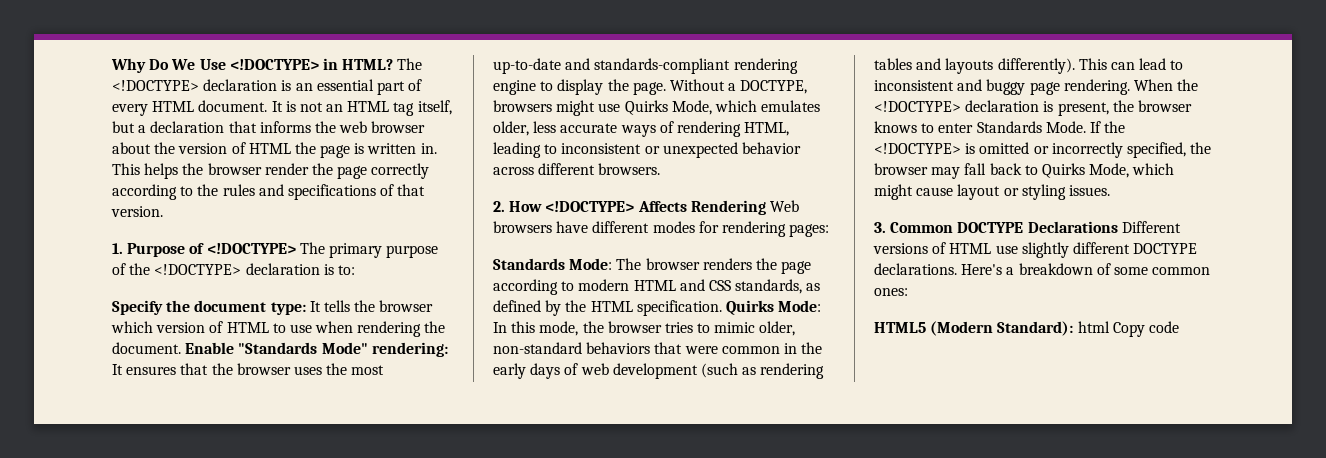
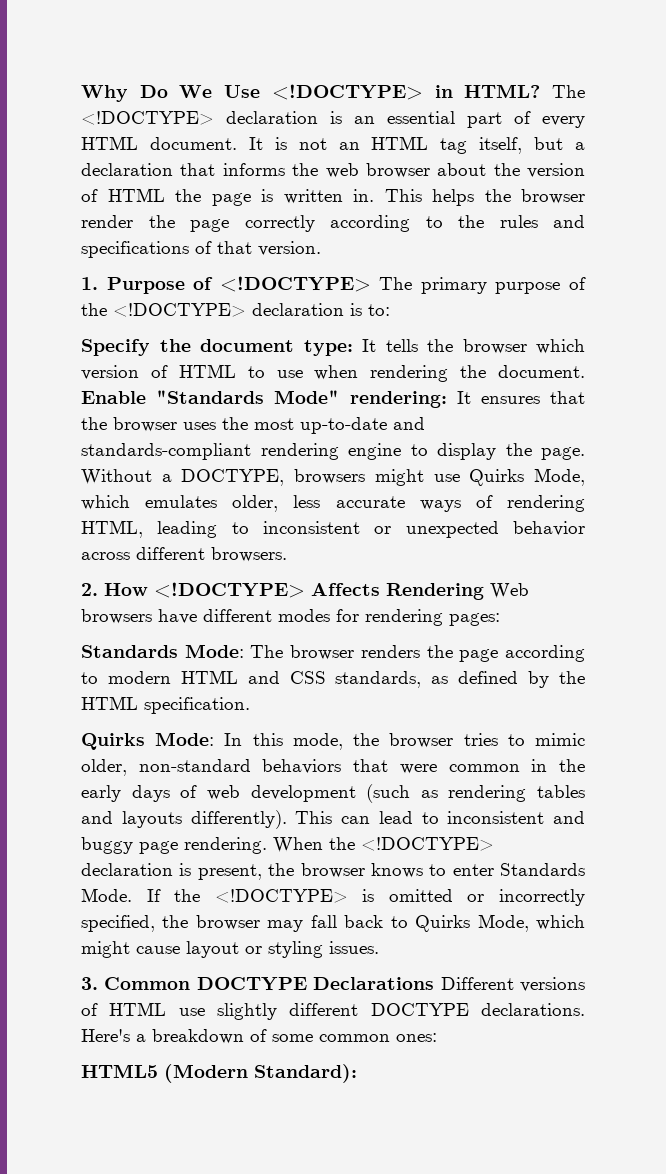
- Standards Mode: The browser renders the page according to modern HTML and CSS standards, as defined by the HTML specification. Quirks Mode: In this mode, the browser tries to mimic older, non-standard behaviors that were common in the early days of web development (such as rendering tables and layouts differently).
+ Standards Mode: The browser renders the page according to modern HTML and CSS standards, as defined by the HTML specification.
+ Quirks Mode: In this mode, the browser tries to mimic older, non-standard behaviors that were common in the early days of web development (such as rendering tables and layouts differently).
- HTML5 (Modern Standard): html Copy code
+ HTML5 (Modern Standard):

